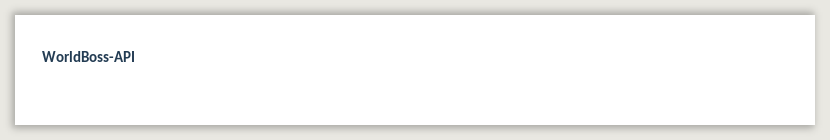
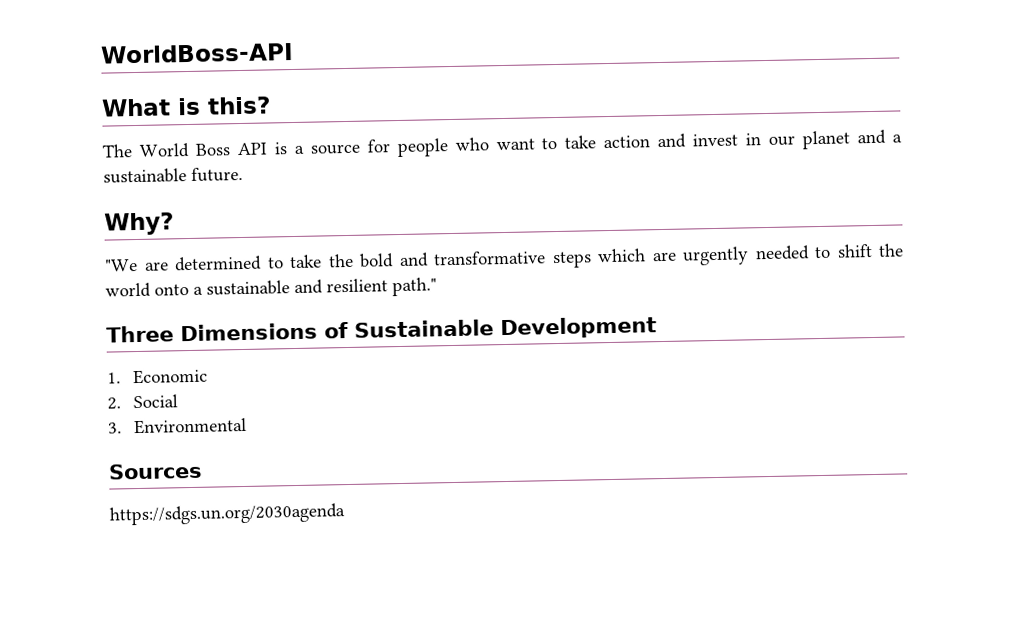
+ What is this?
+ The World Boss API is a source for people who want to take action and invest in our planet and a sustainable future.
+ Why?
+ "We are determined to take the bold and transformative steps which are urgently needed to shift the world onto a sustainable and resilient path."
+ Three Dimensions of Sustainable Development
+ 1. Economic
+ 2. Social
+ 3. Environmental
+ Sources
+ https://sdgs.un.org/2030agenda

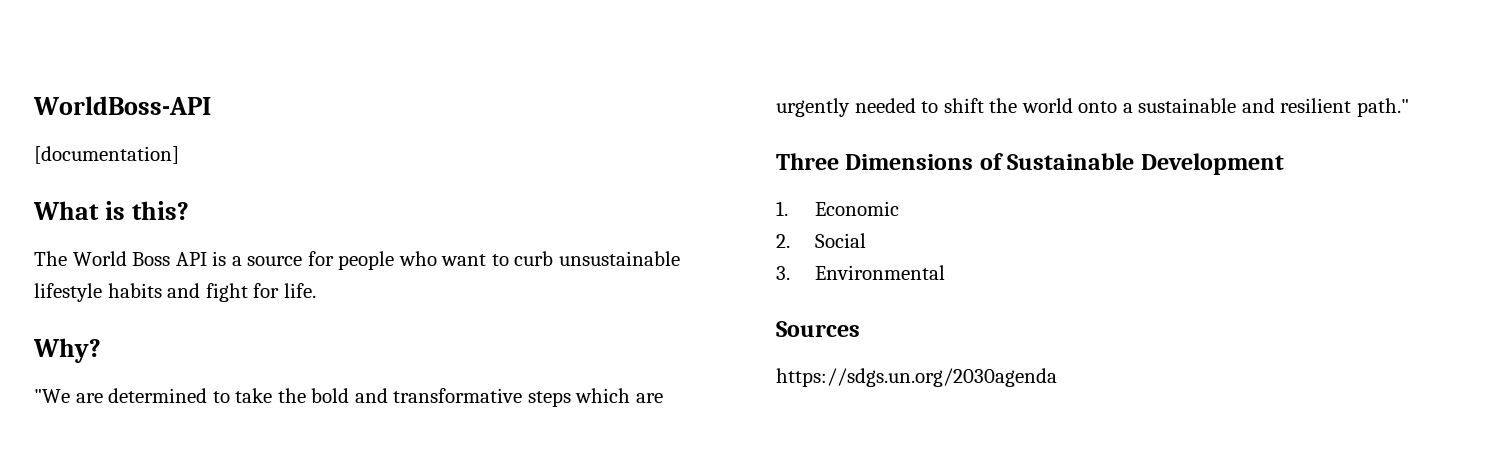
+ [documentation]
- The World Boss API is a source for people who want to take action and invest in our planet and a sustainable future.
+ The World Boss API is a source for people who want to curb unsustainable lifestyle habits and fight for life.

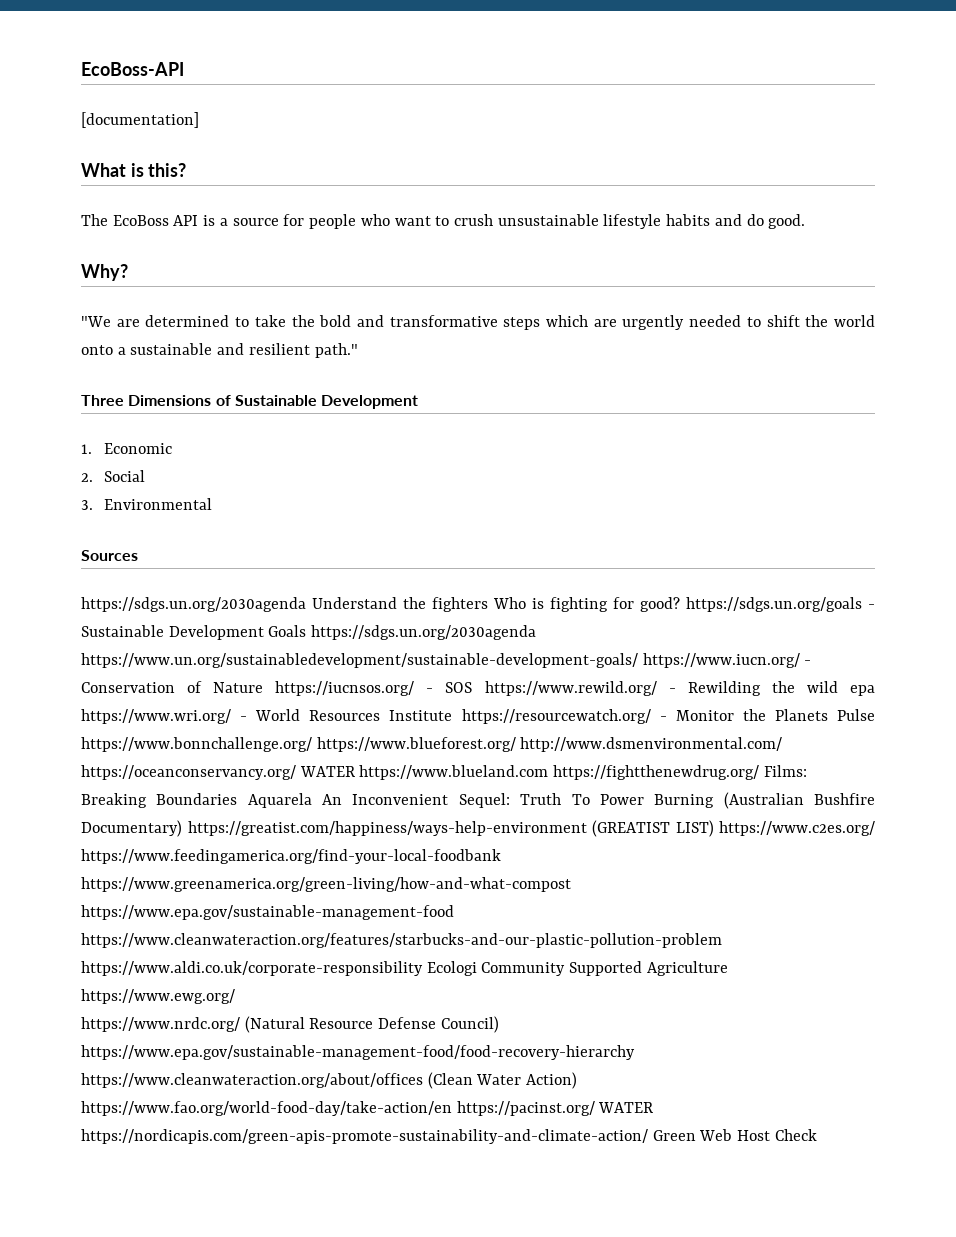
- WorldBoss-API
+ EcoBoss-API
- The World Boss API is a source for people who want to curb unsustainable lifestyle habits and fight for life.
+ The EcoBoss API is a source for people who want to crush unsustainable lifestyle habits and do good.
- https://sdgs.un.org/2030agenda
+ https://sdgs.un.org/2030agenda Understand the fighters Who is fighting for good? https://sdgs.un.org/goals - Sustainable Development Goals https://sdgs.un.org/2030agenda https://www.un.org/sustainabledevelopment/sustainable-development-goals/ https://www.iucn.org/ - Conservation of Nature https://iucnsos.org/ - SOS https://www.rewild.org/ - Rewilding the wild epa https://www.wri.org/ - World Resources Institute https://resourcewatch.org/ - Monitor the Planets Pulse https://www.bonnchallenge.org/ https://www.blueforest.org/ http://www.dsmenvironmental.com/ https://oceanconservancy.org/ WATER https://www.blueland.com https://fightthenewdrug.org/ Films: Breaking Boundaries Aquarela An Inconvenient Sequel: Truth To Power Burning (Australian Bushfire Documentary) https://greatist.com/happiness/ways-help-environment (GREATIST LIST) https://www.c2es.org/ https://www.feedingamerica.org/find-your-local-foodbank https://www.greenamerica.org/green-living/how-and-what-compost https://www.epa.gov/sustainable-management-food https://www.cleanwateraction.org/features/starbucks-and-our-plastic-pollution-problem https://www.aldi.co.uk/corporate-responsibility Ecologi Community Supported Agriculture https://www.ewg.org/
+ https://www.nrdc.org/ (Natural Resource Defense Council) https://www.epa.gov/sustainable-management-food/food-recovery-hierarchy https://www.cleanwateraction.org/about/offices (Clean Water Action) https://www.fao.org/world-food-day/take-action/en https://pacinst.org/ WATER https://nordicapis.com/green-apis-promote-sustainability-and-climate-action/ Green Web Host Check

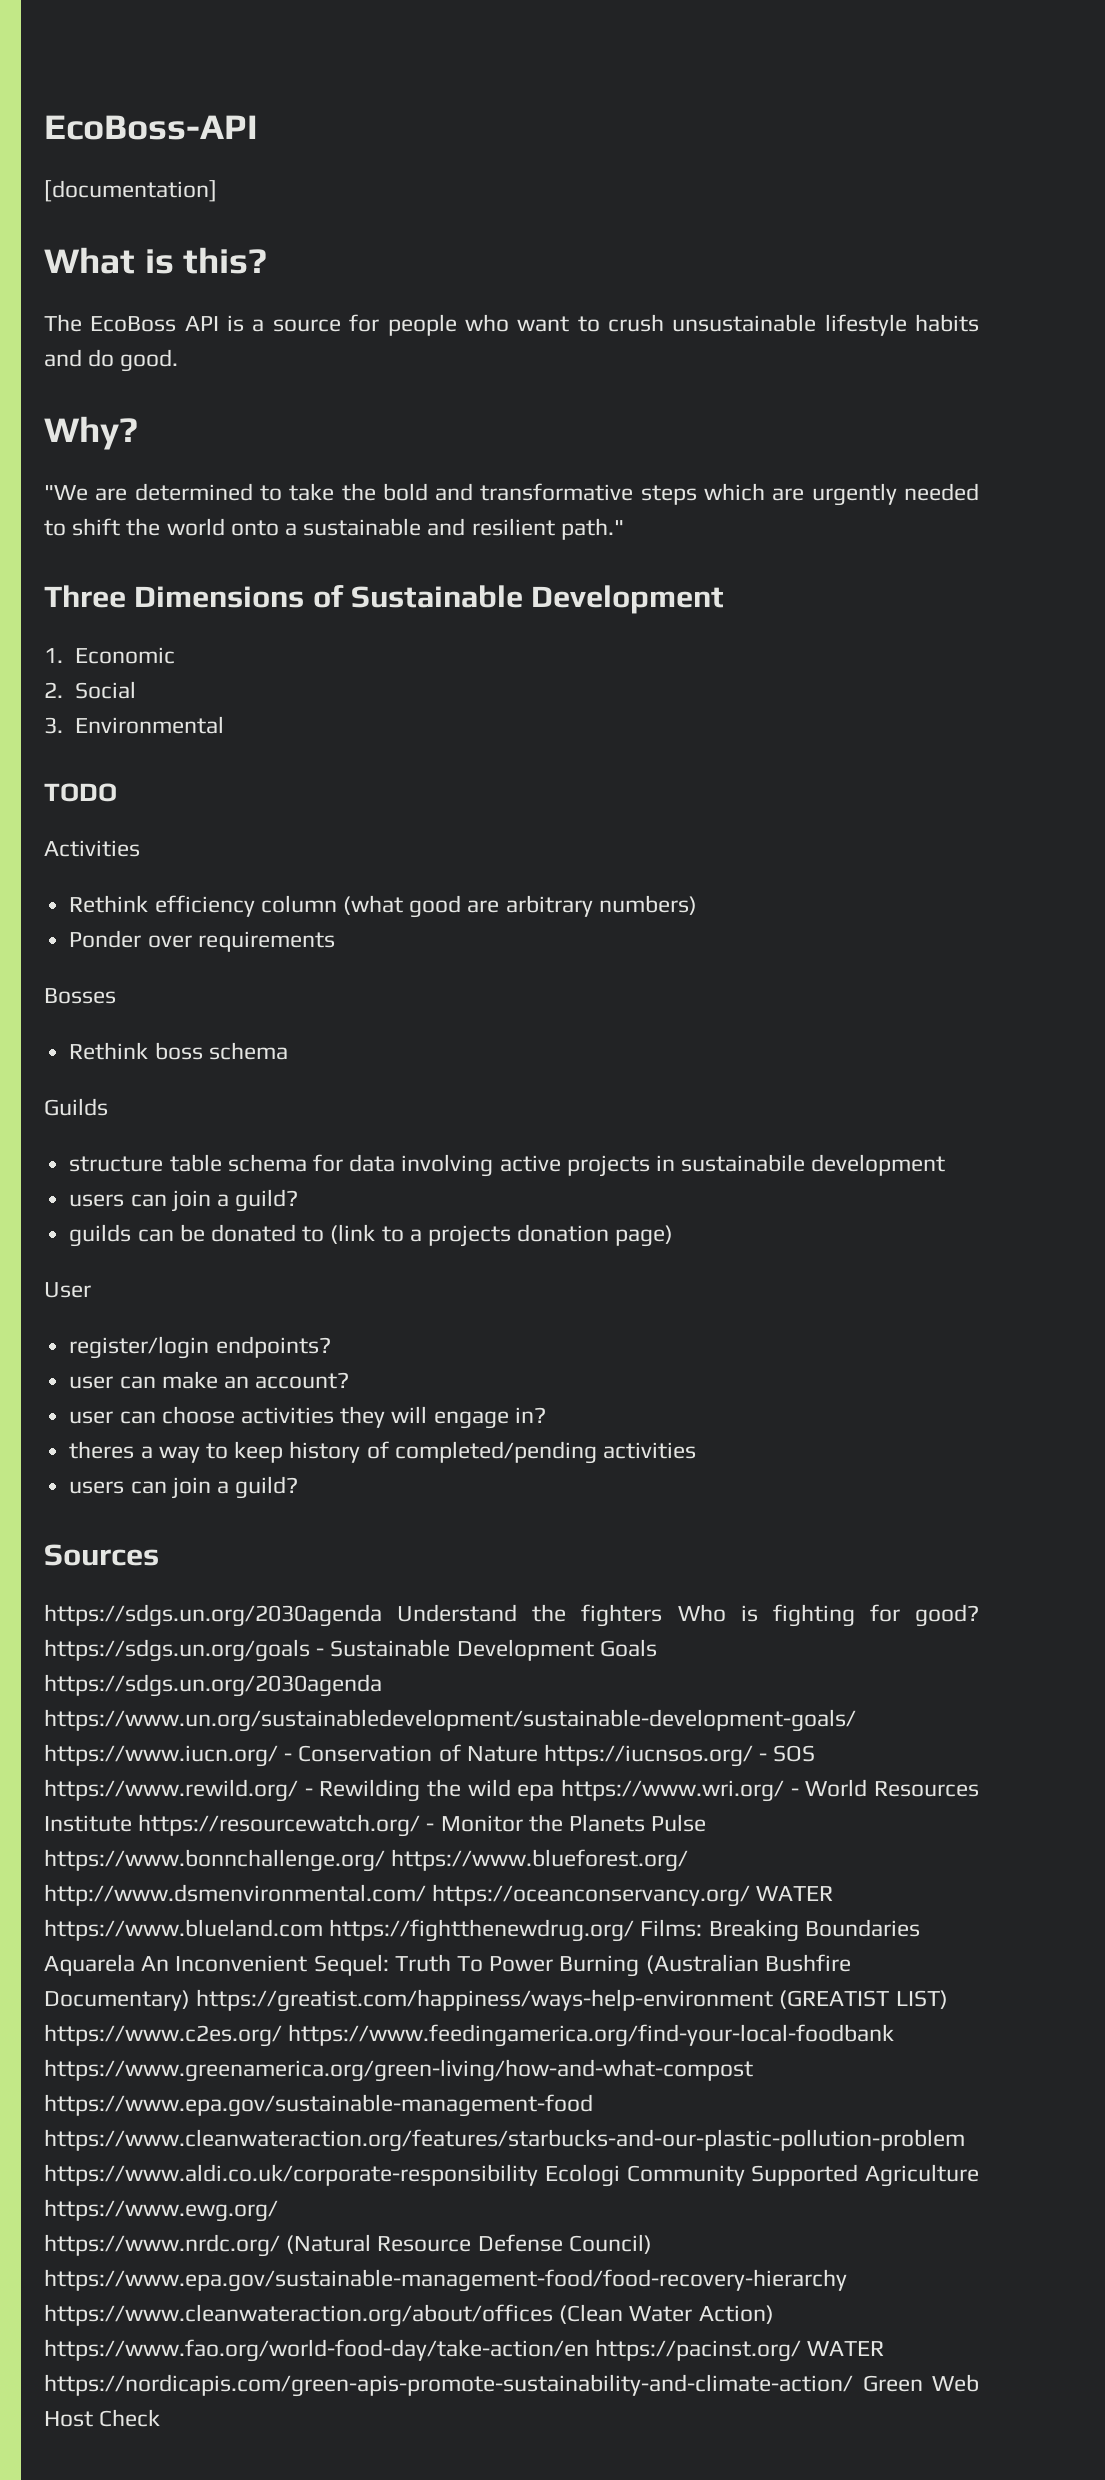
+ TODO
+ Activities
+ Rethink efficiency column (what good are arbitrary numbers)
+ Ponder over requirements
+ Bosses
+ Rethink boss schema
+ Guilds
+ structure table schema for data involving active projects in sustainabile development
+ users can join a guild?
+ guilds can be donated to (link to a projects donation page)
+ User
+ register/login endpoints?
+ user can make an account?
+ user can choose activities they will engage in?
+ theres a way to keep history of completed/pending activities
+ users can join a guild?

